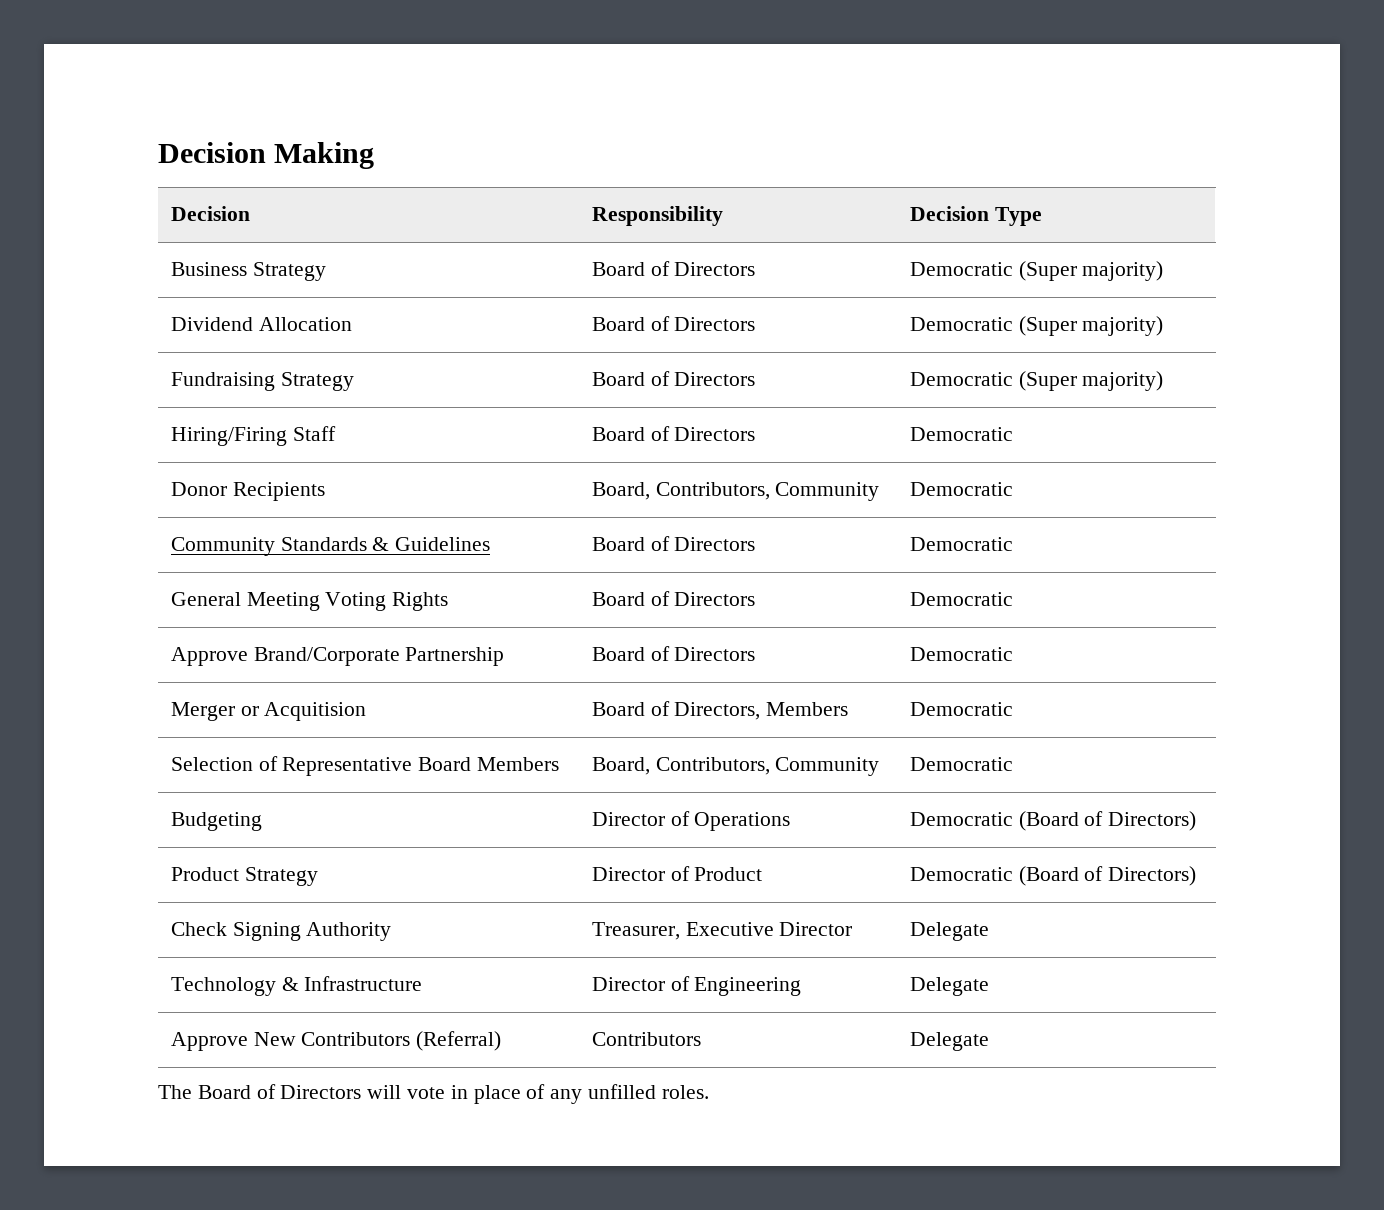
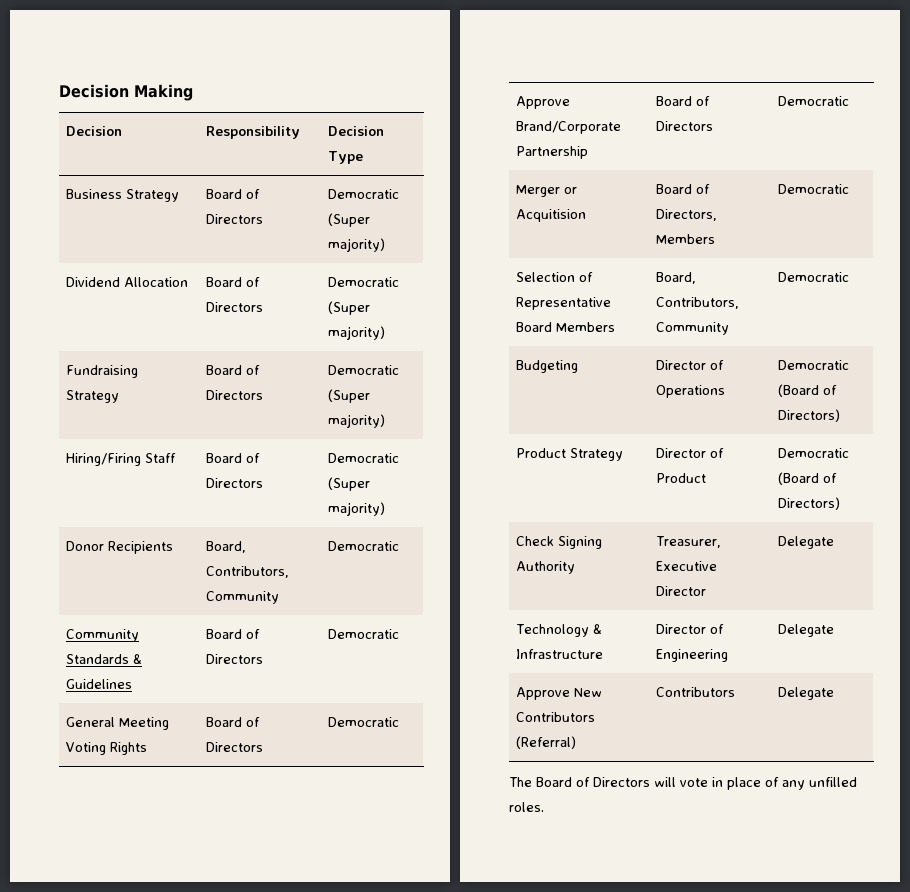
- Hiring/Firing Staff | Board of Directors | Democratic
+ Hiring/Firing Staff | Board of Directors | Democratic (Super majority)

